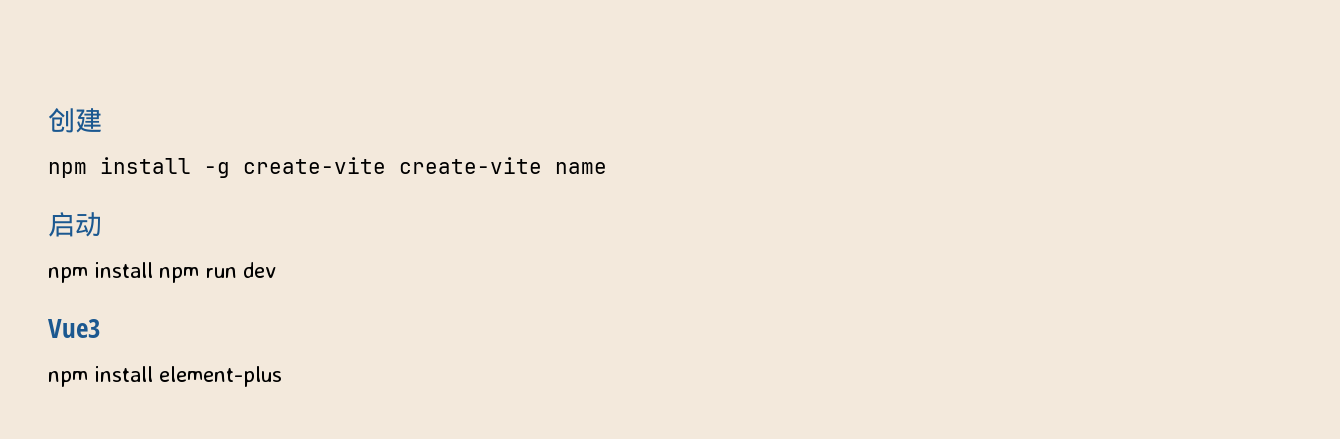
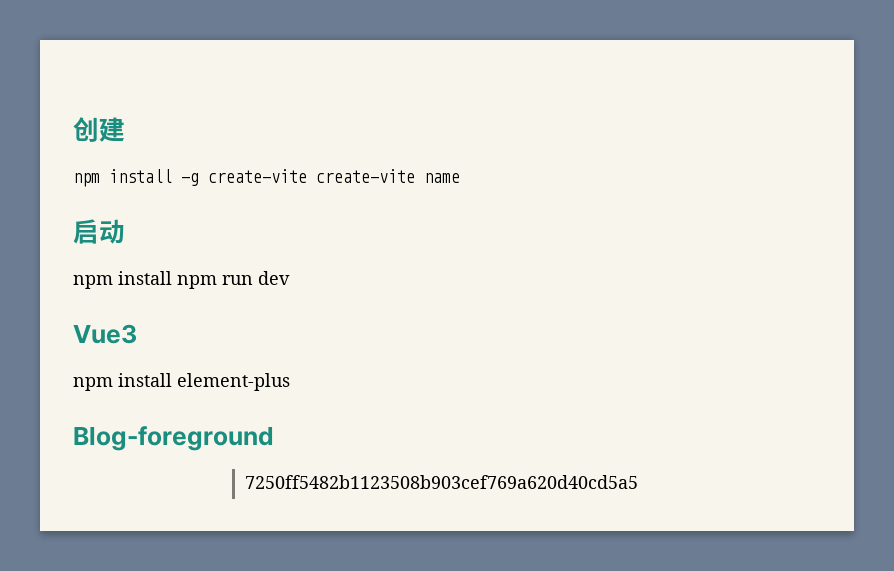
+ Blog-foreground
+ 7250ff5482b1123508b903cef769a620d40cd5a5

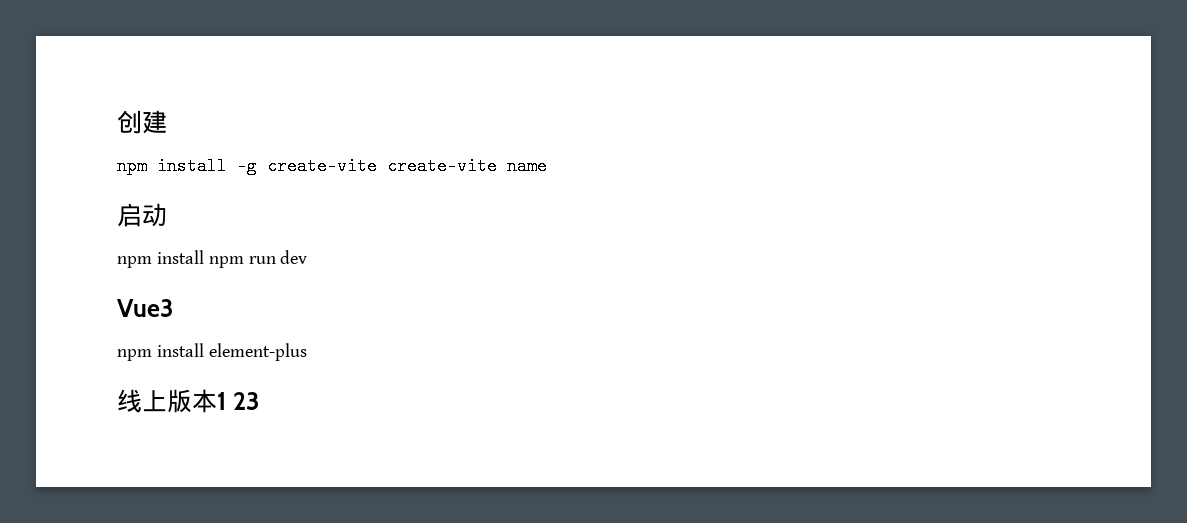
- Blog-foreground
- 7250ff5482b1123508b903cef769a620d40cd5a5
+ 线上版本1 23

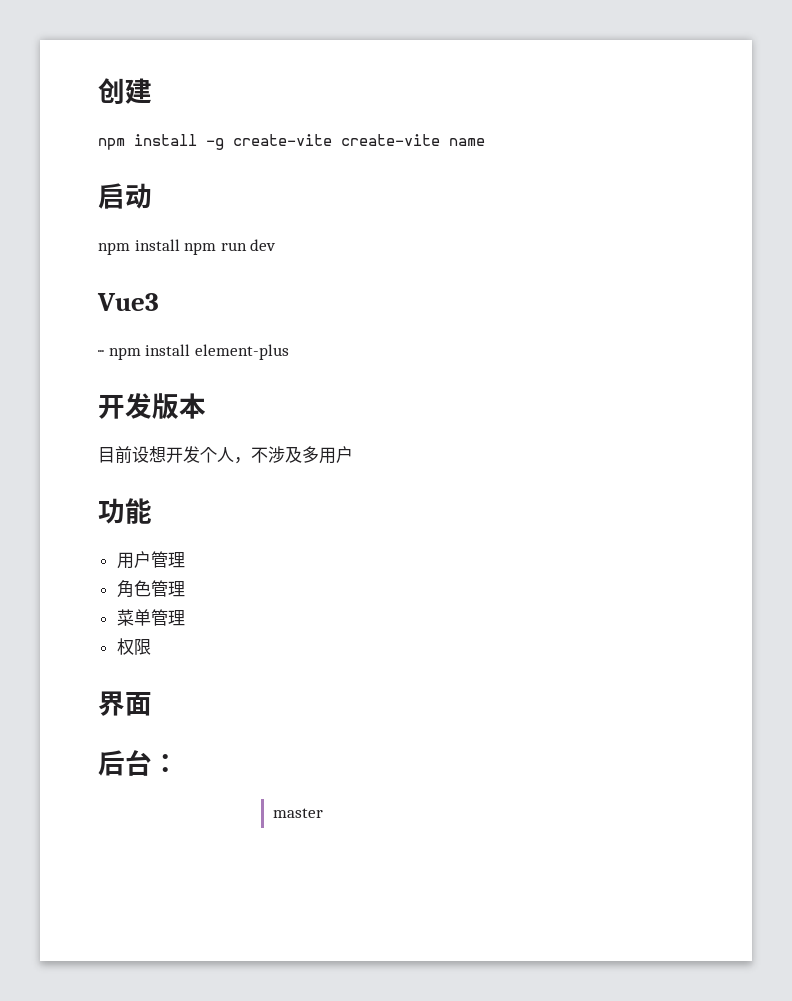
- npm install element-plus
+ ··· npm install element-plus
- 线上版本1 23
+ 开发版本
+ 目前设想开发个人，不涉及多用户
+ 功能
+ 用户管理
+ 角色管理
+ 菜单管理
+ 权限
+ 界面
+ 后台：
+ master

